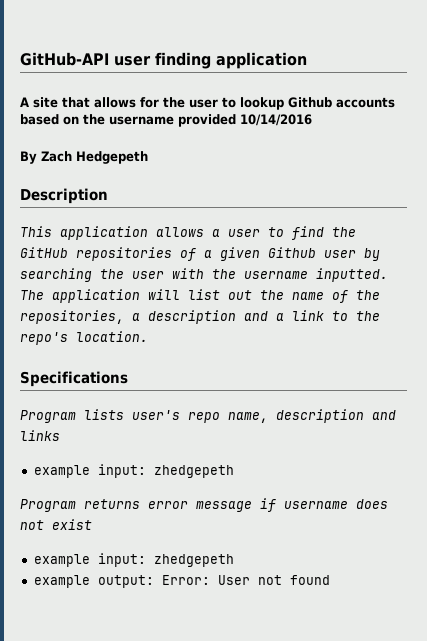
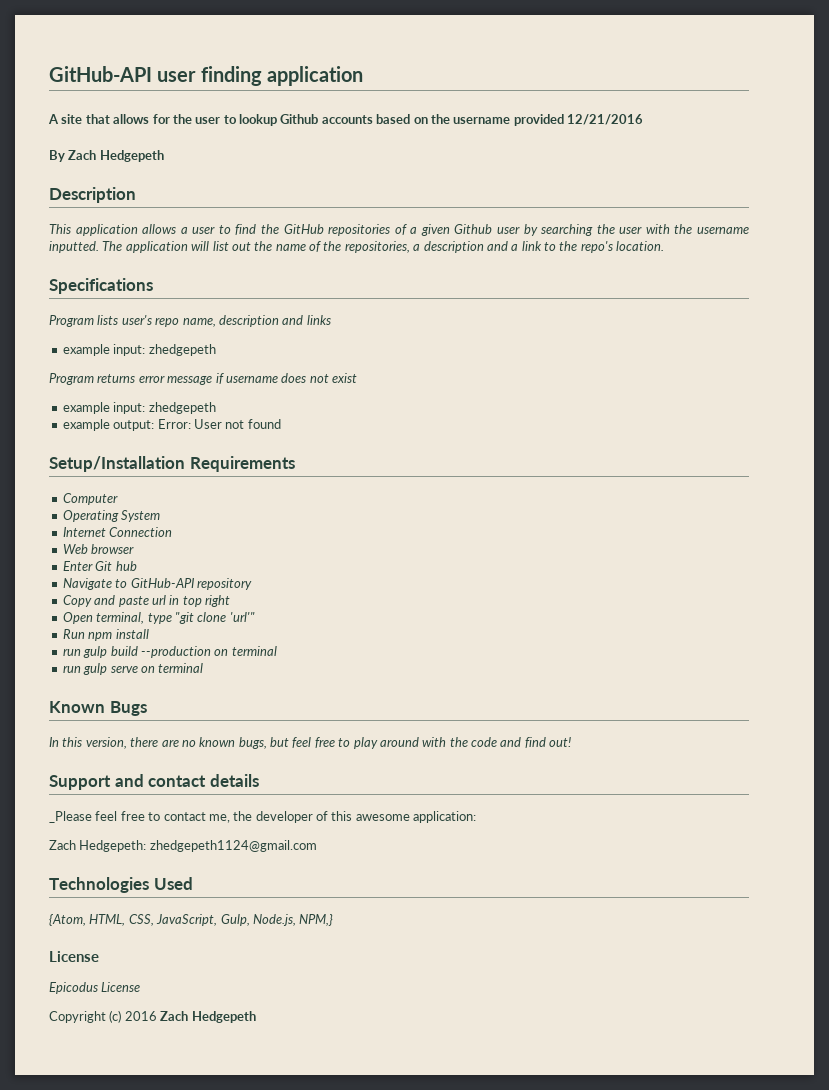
- A site that allows for the user to lookup Github accounts based on the username provided 10/14/2016
+ A site that allows for the user to lookup Github accounts based on the username provided 12/21/2016
+ Setup/Installation Requirements
+ Computer
+ Operating System
+ Internet Connection
+ Web browser
+ Enter Git hub
+ Navigate to GitHub-API repository
+ Copy and paste url in top right
+ Open terminal, type "git clone 'url'"
+ Run npm install
+ run gulp build --production on terminal
+ run gulp serve on terminal
+ Known Bugs
+ In this version, there are no known bugs, but feel free to play around with the code and find out!
+ Support and contact details
+ _Please feel free to contact me, the developer of this awesome application:
+ Zach Hedgepeth: zhedgepeth1124@gmail.com
+ Technologies Used
+ {Atom, HTML, CSS, JavaScript, Gulp, Node.js, NPM,}
+ License
+ Epicodus License
+ Copyright (c) 2016 Zach Hedgepeth

